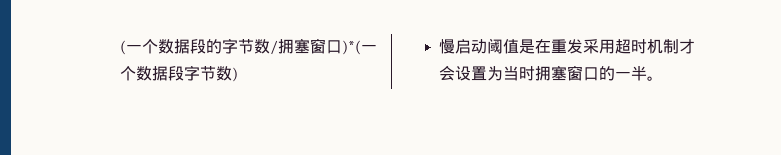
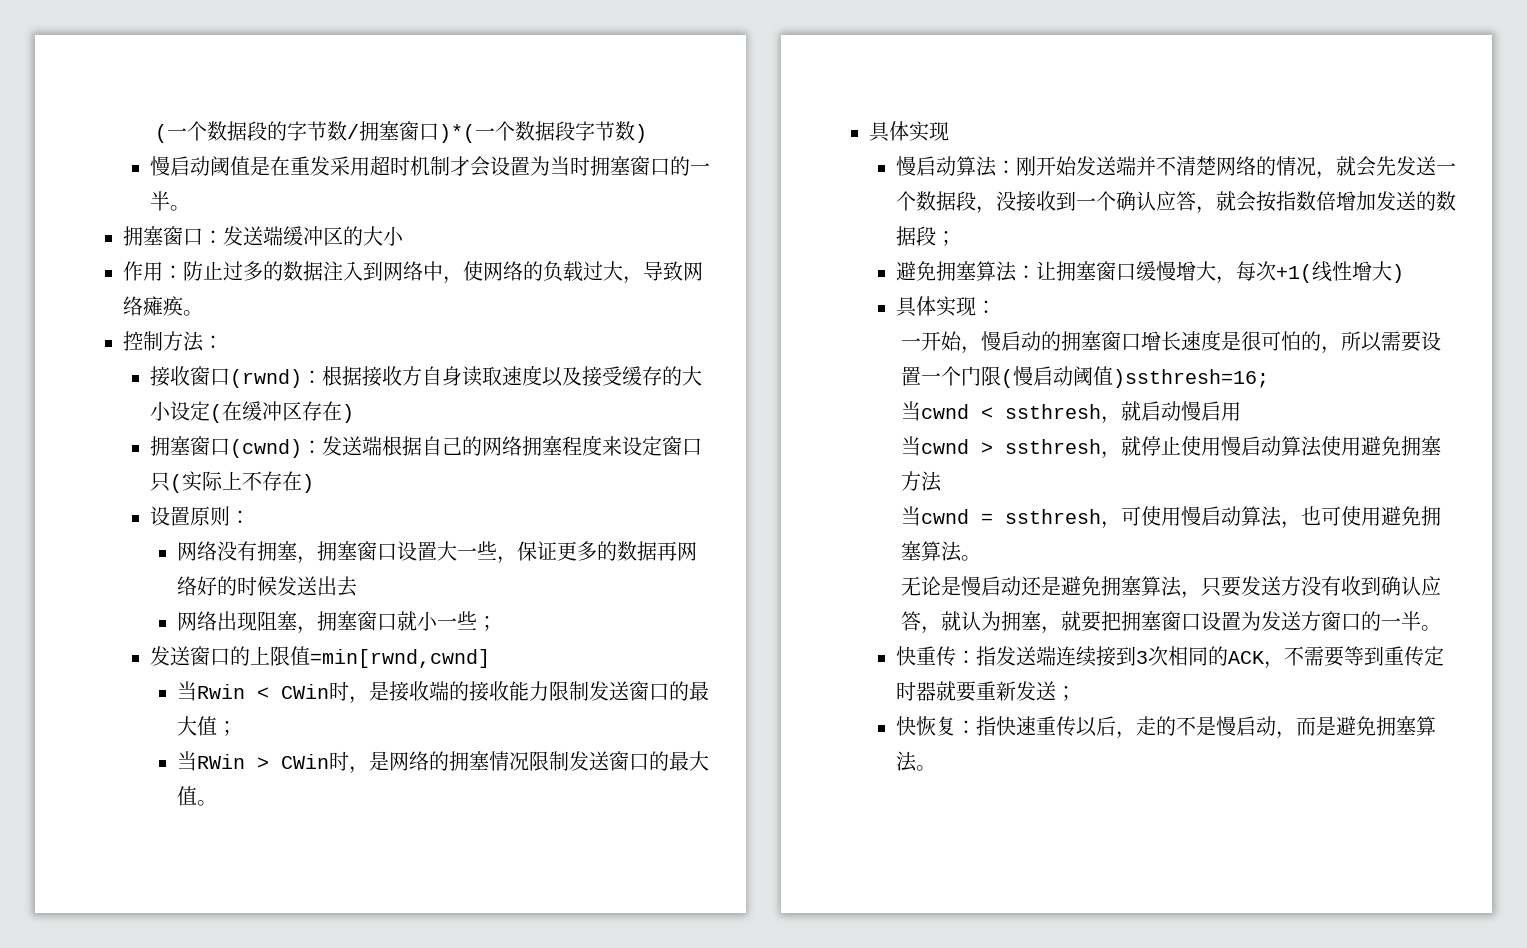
+ 拥塞窗口：发送端缓冲区的大小
+ 作用：防止过多的数据注入到网络中，使网络的负载过大，导致网络瘫痪。
+ 控制方法：
+ 接收窗口(rwnd)：根据接收方自身读取速度以及接受缓存的大小设定(在缓冲区存在)
+ 拥塞窗口(cwnd)：发送端根据自己的网络拥塞程度来设定窗口只(实际上不存在)
+ 设置原则：
+ 网络没有拥塞，拥塞窗口设置大一些，保证更多的数据再网络好的时候发送出去
+ 网络出现阻塞，拥塞窗口就小一些；
+ 发送窗口的上限值=min[rwnd,cwnd]
+ 当Rwin < CWin时，是接收端的接收能力限制发送窗口的最大值；
+ 当RWin > CWin时，是网络的拥塞情况限制发送窗口的最大值。
+ 具体实现
+ 慢启动算法：刚开始发送端并不清楚网络的情况，就会先发送一个数据段，没接收到一个确认应答，就会按指数倍增加发送的数据段；
+ 避免拥塞算法：让拥塞窗口缓慢增大，每次+1(线性增大)
+ 具体实现：
+ 一开始，慢启动的拥塞窗口增长速度是很可怕的，所以需要设置一个门限(慢启动阈值)ssthresh=16;
+ 当cwnd < ssthresh，就启动慢启用
+ 当cwnd > ssthresh，就停止使用慢启动算法使用避免拥塞方法
+ 当cwnd = ssthresh，可使用慢启动算法，也可使用避免拥塞算法。
+ 无论是慢启动还是避免拥塞算法，只要发送方没有收到确认应答，就认为拥塞，就要把拥塞窗口设置为发送方窗口的一半。
+ 快重传：指发送端连续接到3次相同的ACK，不需要等到重传定时器就要重新发送；
+ 快恢复：指快速重传以后，走的不是慢启动，而是避免拥塞算法。

